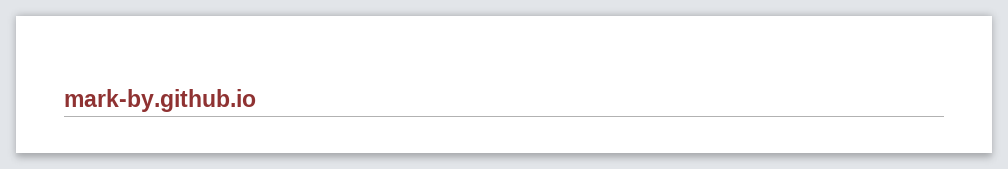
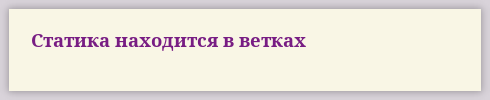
- mark-by.github.io
+ Статика находится в ветках

